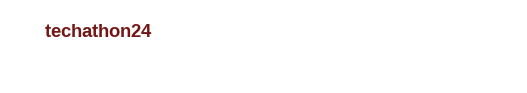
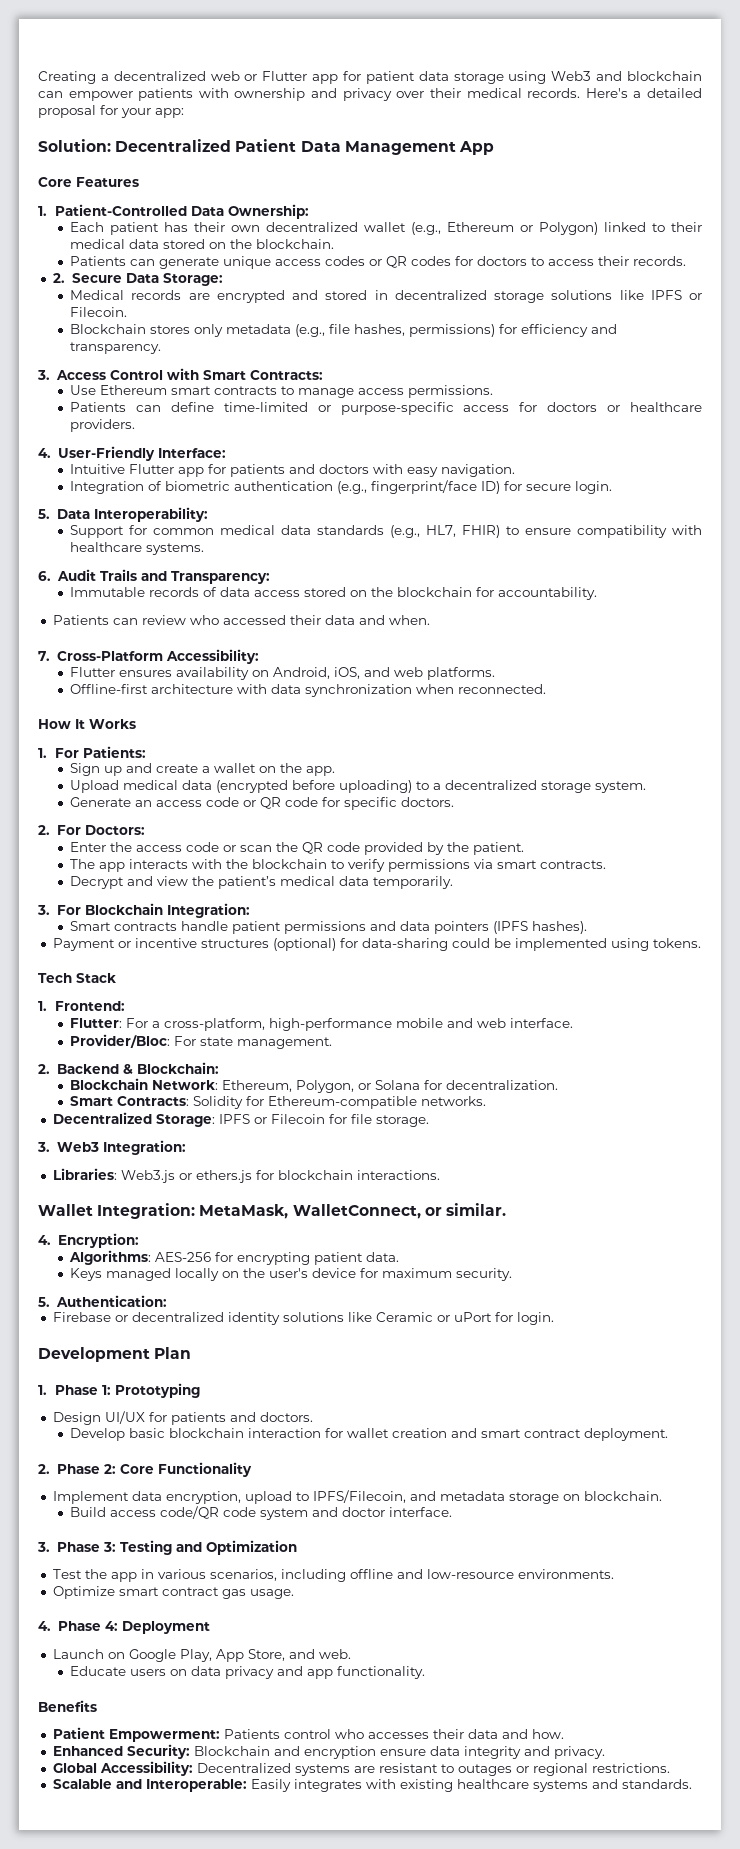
- techathon24
+ Creating a decentralized web or Flutter app for patient data storage using Web3 and blockchain can empower patients with ownership and privacy over their medical records. Here's a detailed proposal for your app:
+ Solution: Decentralized Patient Data Management App
+ Core Features
+ 1. Patient-Controlled Data Ownership:
+ Each patient has their own decentralized wallet (e.g., Ethereum or Polygon) linked to their medical data stored on the blockchain.
+ Patients can generate unique access codes or QR codes for doctors to access their records.
+ 2. Secure Data Storage:
+ Medical records are encrypted and stored in decentralized storage solutions like IPFS or Filecoin.
+ Blockchain stores only metadata (e.g., file hashes, permissions) for efficiency and transparency.
+ 3. Access Control with Smart Contracts:
+ Use Ethereum smart contracts to manage access permissions.
+ Patients can define time-limited or purpose-specific access for doctors or healthcare providers.
+ 4. User-Friendly Interface:
+ Intuitive Flutter app for patients and doctors with easy navigation.
+ Integration of biometric authentication (e.g., fingerprint/face ID) for secure login.
+ 5. Data Interoperability:
+ Support for common medical data standards (e.g., HL7, FHIR) to ensure compatibility with healthcare systems.
+ 6. Audit Trails and Transparency:
+ Immutable records of data access stored on the blockchain for accountability.
+ Patients can review who accessed their data and when.
+ 7. Cross-Platform Accessibility:
+ Flutter ensures availability on Android, iOS, and web platforms.
+ Offline-first architecture with data synchronization when reconnected.
+ How It Works
+ 1. For Patients:
+ Sign up and create a wallet on the app.
+ Upload medical data (encrypted before uploading) to a decentralized storage system.
+ Generate an access code or QR code for specific doctors.
+ 2. For Doctors:
+ Enter the access code or scan the QR code provided by the patient.
+ The app interacts with the blockchain to verify permissions via smart contracts.
+ Decrypt and view the patient’s medical data temporarily.
+ 3. For Blockchain Integration:
+ Smart contracts handle patient permissions and data pointers (IPFS hashes).
+ Payment or incentive structures (optional) for data-sharing could be implemented using tokens.
+ Tech Stack
+ 1. Frontend:
+ Flutter: For a cross-platform, high-performance mobile and web interface.
+ Provider/Bloc: For state management.
+ 2. Backend & Blockchain:
+ Blockchain Network: Ethereum, Polygon, or Solana for decentralization.
+ Smart Contracts: Solidity for Ethereum-compatible networks.
+ Decentralized Storage: IPFS or Filecoin for file storage.
+ 3. Web3 Integration:
+ Libraries: Web3.js or ethers.js for blockchain interactions.
+ Wallet Integration: MetaMask, WalletConnect, or similar.
+ 4. Encryption:
+ Algorithms: AES-256 for encrypting patient data.
+ Keys managed locally on the user's device for maximum security.
+ 5. Authentication:
+ Firebase or decentralized identity solutions like Ceramic or uPort for login.
+ Development Plan
+ 1. Phase 1: Prototyping
+ Design UI/UX for patients and doctors.
+ Develop basic blockchain interaction for wallet creation and smart contract deployment.
+ 2. Phase 2: Core Functionality
+ Implement data encryption, upload to IPFS/Filecoin, and metadata storage on blockchain.
+ Build access code/QR code system and doctor interface.
+ 3. Phase 3: Testing and Optimization
+ Test the app in various scenarios, including offline and low-resource environments.
+ Optimize smart contract gas usage.
+ 4. Phase 4: Deployment
+ Launch on Google Play, App Store, and web.
+ Educate users on data privacy and app functionality.
+ Benefits
+ Patient Empowerment: Patients control who accesses their data and how.
+ Enhanced Security: Blockchain and encryption ensure data integrity and privacy.
+ Global Accessibility: Decentralized systems are resistant to outages or regional restrictions.
+ Scalable and Interoperable: Easily integrates with existing healthcare systems and standards.

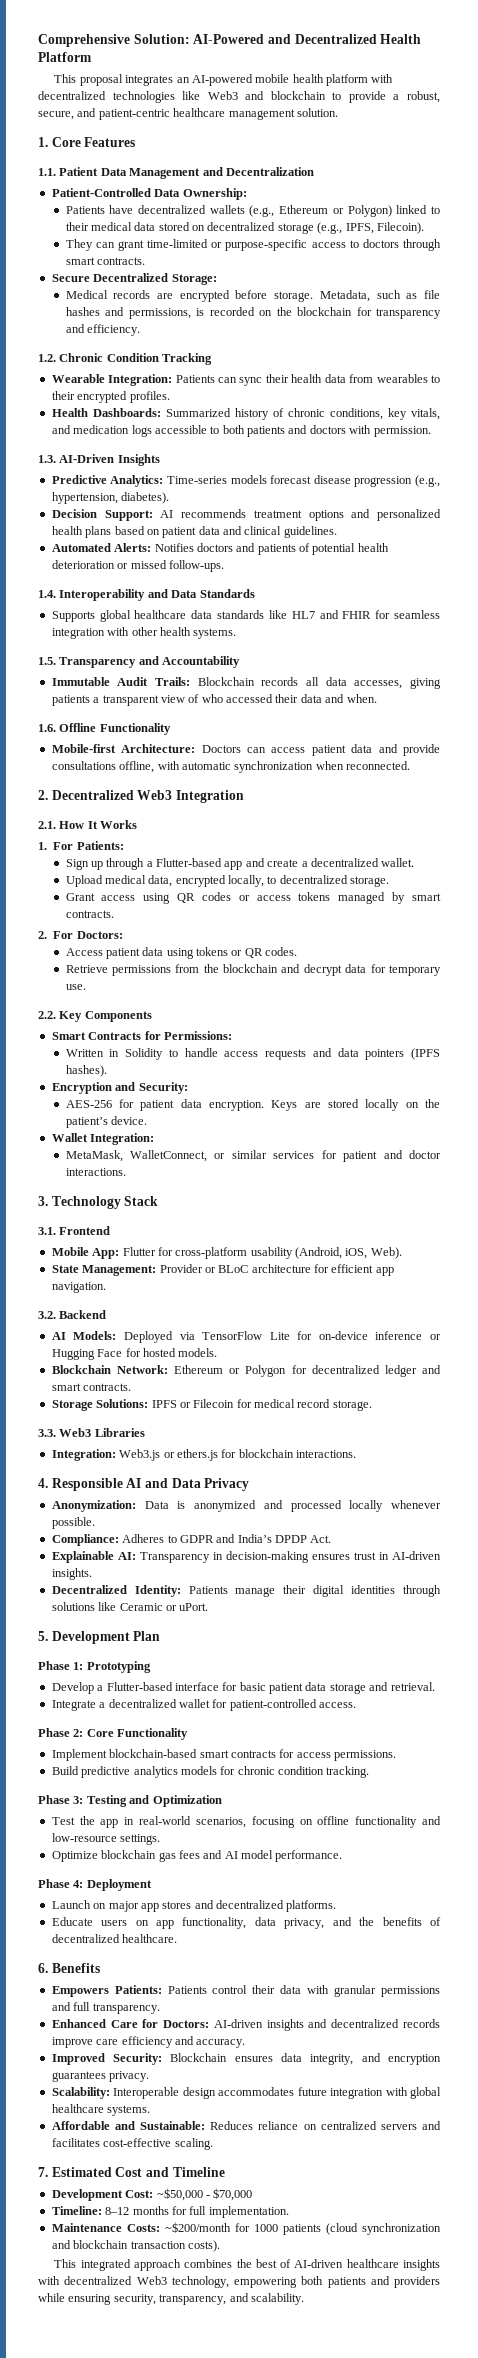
- Creating a decentralized web or Flutter app for patient data storage using Web3 and blockchain can empower patients with ownership and privacy over their medical records. Here's a detailed proposal for your app:
- Solution: Decentralized Patient Data Management App
- Core Features
- 1. Patient-Controlled Data Ownership:
- Each patient has their own decentralized wallet (e.g., Ethereum or Polygon) linked to their medical data stored on the blockchain.
- Patients can generate unique access codes or QR codes for doctors to access their records.
- 2. Secure Data Storage:
+ Comprehensive Solution: AI-Powered and Decentralized Health Platform
+ This proposal integrates an AI-powered mobile health platform with decentralized technologies like Web3 and blockchain to provide a robust, secure, and patient-centric healthcare management solution.
+ 1. Core Features
+ 1.1. Patient Data Management and Decentralization
+ Patient-Controlled Data Ownership:
+ Patients have decentralized wallets (e.g., Ethereum or Polygon) linked to their medical data stored on decentralized storage (e.g., IPFS, Filecoin).
+ They can grant time-limited or purpose-specific access to doctors through smart contracts.
+ Secure Decentralized Storage:
- Medical records are encrypted and stored in decentralized storage solutions like IPFS or Filecoin.
- Blockchain stores only metadata (e.g., file hashes, permissions) for efficiency and transparency.
- 3. Access Control with Smart Contracts:
- Use Ethereum smart contracts to manage access permissions.
- Patients can define time-limited or purpose-specific access for doctors or healthcare providers.
- 4. User-Friendly Interface:
- Intuitive Flutter app for patients and doctors with easy navigation.
- Integration of biometric authentication (e.g., fingerprint/face ID) for secure login.
- 5. Data Interoperability:
- Support for common medical data standards (e.g., HL7, FHIR) to ensure compatibility with healthcare systems.
- 6. Audit Trails and Transparency:
- Immutable records of data access stored on the blockchain for accountability.
- Patients can review who accessed their data and when.
+ Medical records are encrypted before storage. Metadata, such as file hashes and permissions, is recorded on the blockchain for transparency and efficiency.
+ 1.2. Chronic Condition Tracking
+ Wearable Integration: Patients can sync their health data from wearables to their encrypted profiles.
+ Health Dashboards: Summarized history of chronic conditions, key vitals, and medication logs accessible to both patients and doctors with permission.
+ 1.3. AI-Driven Insights
+ Predictive Analytics: Time-series models forecast disease progression (e.g., hypertension, diabetes).
+ Decision Support: AI recommends treatment options and personalized health plans based on patient data and clinical guidelines.
+ Automated Alerts: Notifies doctors and patients of potential health deterioration or missed follow-ups.
+ 1.4. Interoperability and Data Standards
+ Supports global healthcare data standards like HL7 and FHIR for seamless integration with other health systems.
+ 1.5. Transparency and Accountability
+ Immutable Audit Trails: Blockchain records all data accesses, giving patients a transparent view of who accessed their data and when.
- 7. Cross-Platform Accessibility:
- Flutter ensures availability on Android, iOS, and web platforms.
- Offline-first architecture with data synchronization when reconnected.
- How It Works
+ 1.6. Offline Functionality
+ Mobile-first Architecture: Doctors can access patient data and provide consultations offline, with automatic synchronization when reconnected.
+ 2. Decentralized Web3 Integration
+ 2.1. How It Works
- Sign up and create a wallet on the app.
- Upload medical data (encrypted before uploading) to a decentralized storage system.
- Generate an access code or QR code for specific doctors.
+ Sign up through a Flutter-based app and create a decentralized wallet.
+ Upload medical data, encrypted locally, to decentralized storage.
+ Grant access using QR codes or access tokens managed by smart contracts.
  2. For Doctors:
- Enter the access code or scan the QR code provided by the patient.
- The app interacts with the blockchain to verify permissions via smart contracts.
- Decrypt and view the patient’s medical data temporarily.
- 3. For Blockchain Integration:
- Smart contracts handle patient permissions and data pointers (IPFS hashes).
+ Access patient data using tokens or QR codes.
+ Retrieve permissions from the blockchain and decrypt data for temporary use.
+ 2.2. Key Components
+ Smart Contracts for Permissions:
+ Written in Solidity to handle access requests and data pointers (IPFS hashes).
- Payment or incentive structures (optional) for data-sharing could be implemented using tokens.
- Tech Stack
- 1. Frontend:
- Flutter: For a cross-platform, high-performance mobile and web interface.
- Provider/Bloc: For state management.
- 2. Backend & Blockchain:
- Blockchain Network: Ethereum, Polygon, or Solana for decentralization.
- Smart Contracts: Solidity for Ethereum-compatible networks.
- Decentralized Storage: IPFS or Filecoin for file storage.
- 3. Web3 Integration:
- Libraries: Web3.js or ethers.js for blockchain interactions.
+ Encryption and Security:
+ AES-256 for patient data encryption. Keys are stored locally on the patient’s device.
+ Wallet Integration:
+ MetaMask, WalletConnect, or similar services for patient and doctor interactions.
+ 3. Technology Stack
+ 3.1. Frontend
+ Mobile App: Flutter for cross-platform usability (Android, iOS, Web).
+ State Management: Provider or BLoC architecture for efficient app navigation.
+ 3.2. Backend
+ AI Models: Deployed via TensorFlow Lite for on-device inference or Hugging Face for hosted models.
+ Blockchain Network: Ethereum or Polygon for decentralized ledger and smart contracts.
+ Storage Solutions: IPFS or Filecoin for medical record storage.
+ 3.3. Web3 Libraries
+ Integration: Web3.js or ethers.js for blockchain interactions.
- Wallet Integration: MetaMask, WalletConnect, or similar.
- 4. Encryption:
- Algorithms: AES-256 for encrypting patient data.
- Keys managed locally on the user's device for maximum security.
- 5. Authentication:
- Firebase or decentralized identity solutions like Ceramic or uPort for login.
- Development Plan
+ 4. Responsible AI and Data Privacy
+ Anonymization: Data is anonymized and processed locally whenever possible.
+ Compliance: Adheres to GDPR and India’s DPDP Act.
+ Explainable AI: Transparency in decision-making ensures trust in AI-driven insights.
+ Decentralized Identity: Patients manage their digital identities through solutions like Ceramic or uPort.
+ 5. Development Plan
- 1. Phase 1: Prototyping
+ Phase 1: Prototyping
- Design UI/UX for patients and doctors.
- Develop basic blockchain interaction for wallet creation and smart contract deployment.
- 2. Phase 2: Core Functionality
+ Develop a Flutter-based interface for basic patient data storage and retrieval.
+ Integrate a decentralized wallet for patient-controlled access.
+ Phase 2: Core Functionality
- Implement data encryption, upload to IPFS/Filecoin, and metadata storage on blockchain.
- Build access code/QR code system and doctor interface.
- 3. Phase 3: Testing and Optimization
+ Implement blockchain-based smart contracts for access permissions.
+ Build predictive analytics models for chronic condition tracking.
+ Phase 3: Testing and Optimization
- Test the app in various scenarios, including offline and low-resource environments.
+ Test the app in real-world scenarios, focusing on offline functionality and low-resource settings.
- Optimize smart contract gas usage.
- 4. Phase 4: Deployment
+ Optimize blockchain gas fees and AI model performance.
+ Phase 4: Deployment
- Launch on Google Play, App Store, and web.
- Educate users on data privacy and app functionality.
- Benefits
- Patient Empowerment: Patients control who accesses their data and how.
- Enhanced Security: Blockchain and encryption ensure data integrity and privacy.
- Global Accessibility: Decentralized systems are resistant to outages or regional restrictions.
- Scalable and Interoperable: Easily integrates with existing healthcare systems and standards.
+ Launch on major app stores and decentralized platforms.
+ Educate users on app functionality, data privacy, and the benefits of decentralized healthcare.
+ 6. Benefits
+ Empowers Patients: Patients control their data with granular permissions and full transparency.
+ Enhanced Care for Doctors: AI-driven insights and decentralized records improve care efficiency and accuracy.
+ Improved Security: Blockchain ensures data integrity, and encryption guarantees privacy.
+ Scalability: Interoperable design accommodates future integration with global healthcare systems.
+ Affordable and Sustainable: Reduces reliance on centralized servers and facilitates cost-effective scaling.
+ 7. Estimated Cost and Timeline
+ Development Cost: ~$50,000 - $70,000
+ Timeline: 8–12 months for full implementation.
+ Maintenance Costs: ~$200/month for 1000 patients (cloud synchronization and blockchain transaction costs).
+ This integrated approach combines the best of AI-driven healthcare insights with decentralized Web3 technology, empowering both patients and providers while ensuring security, transparency, and scalability.

